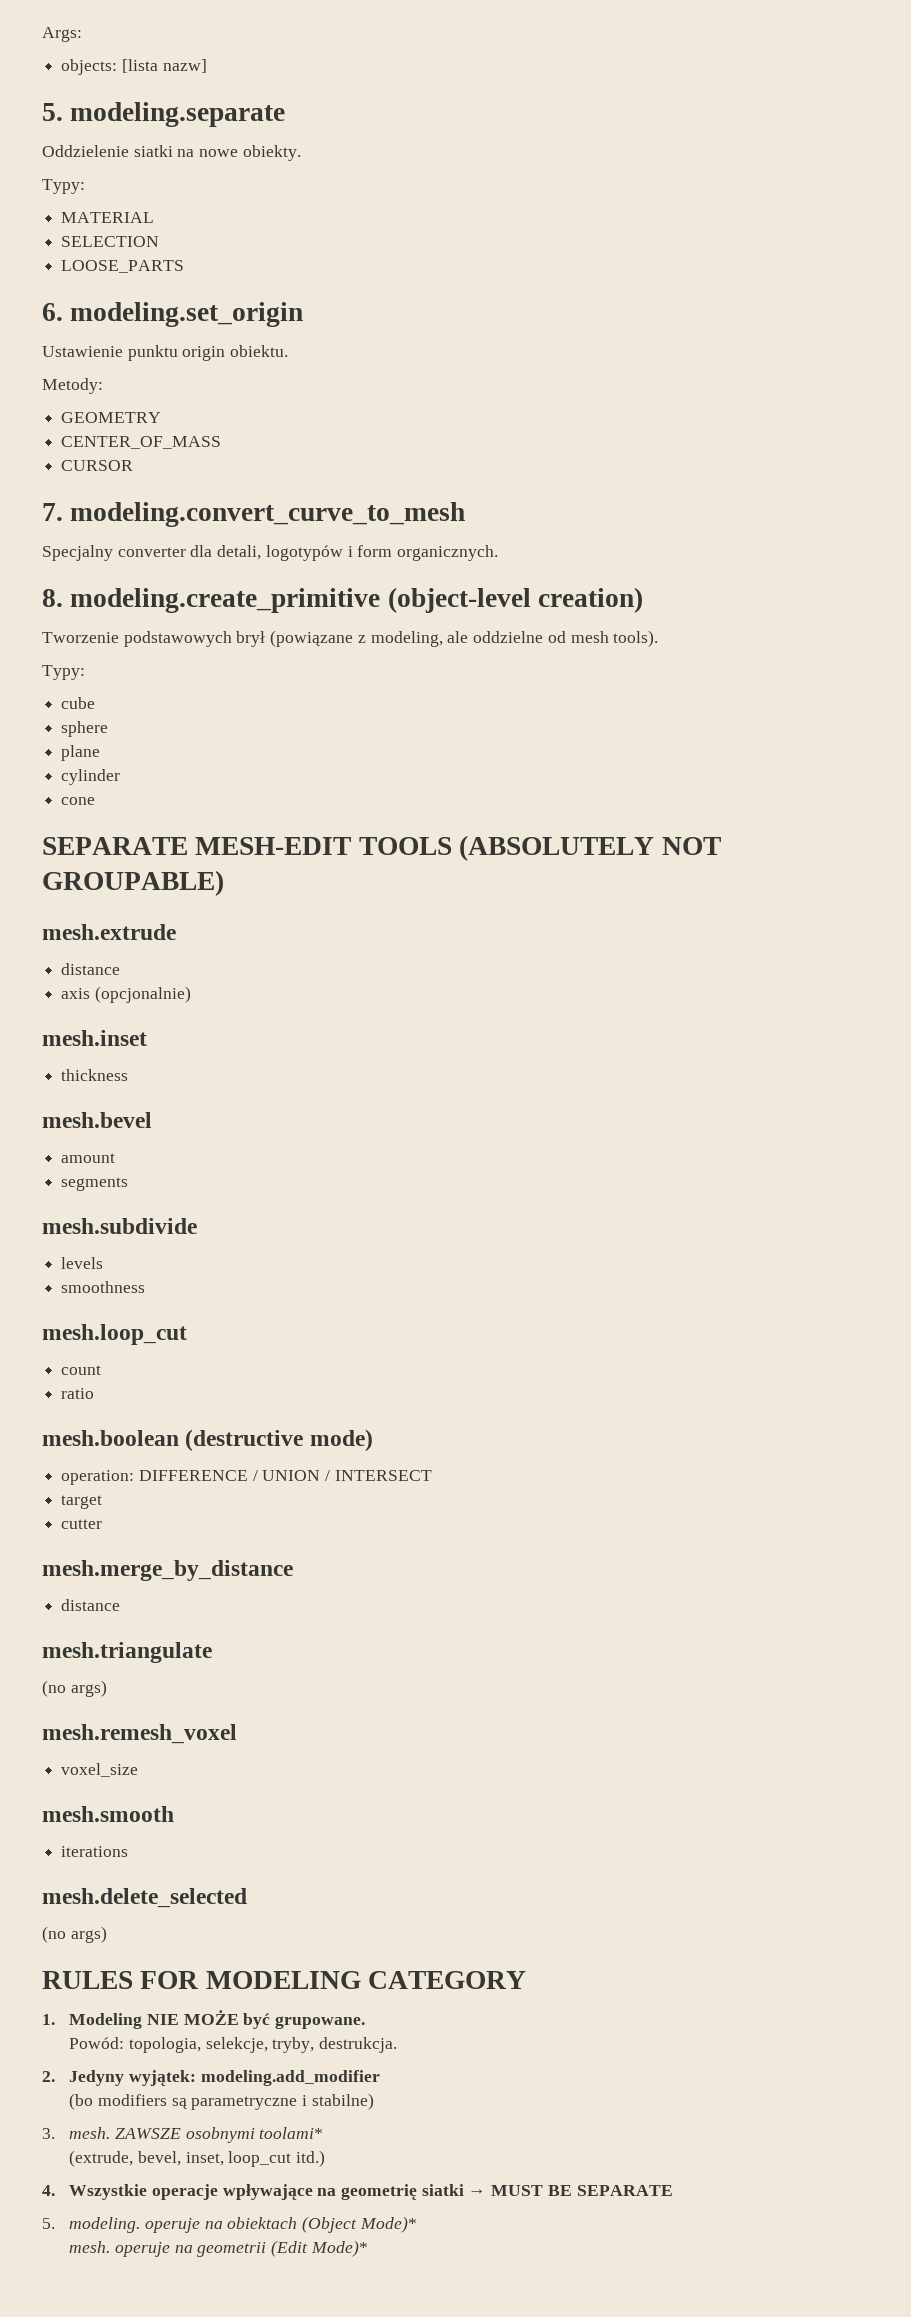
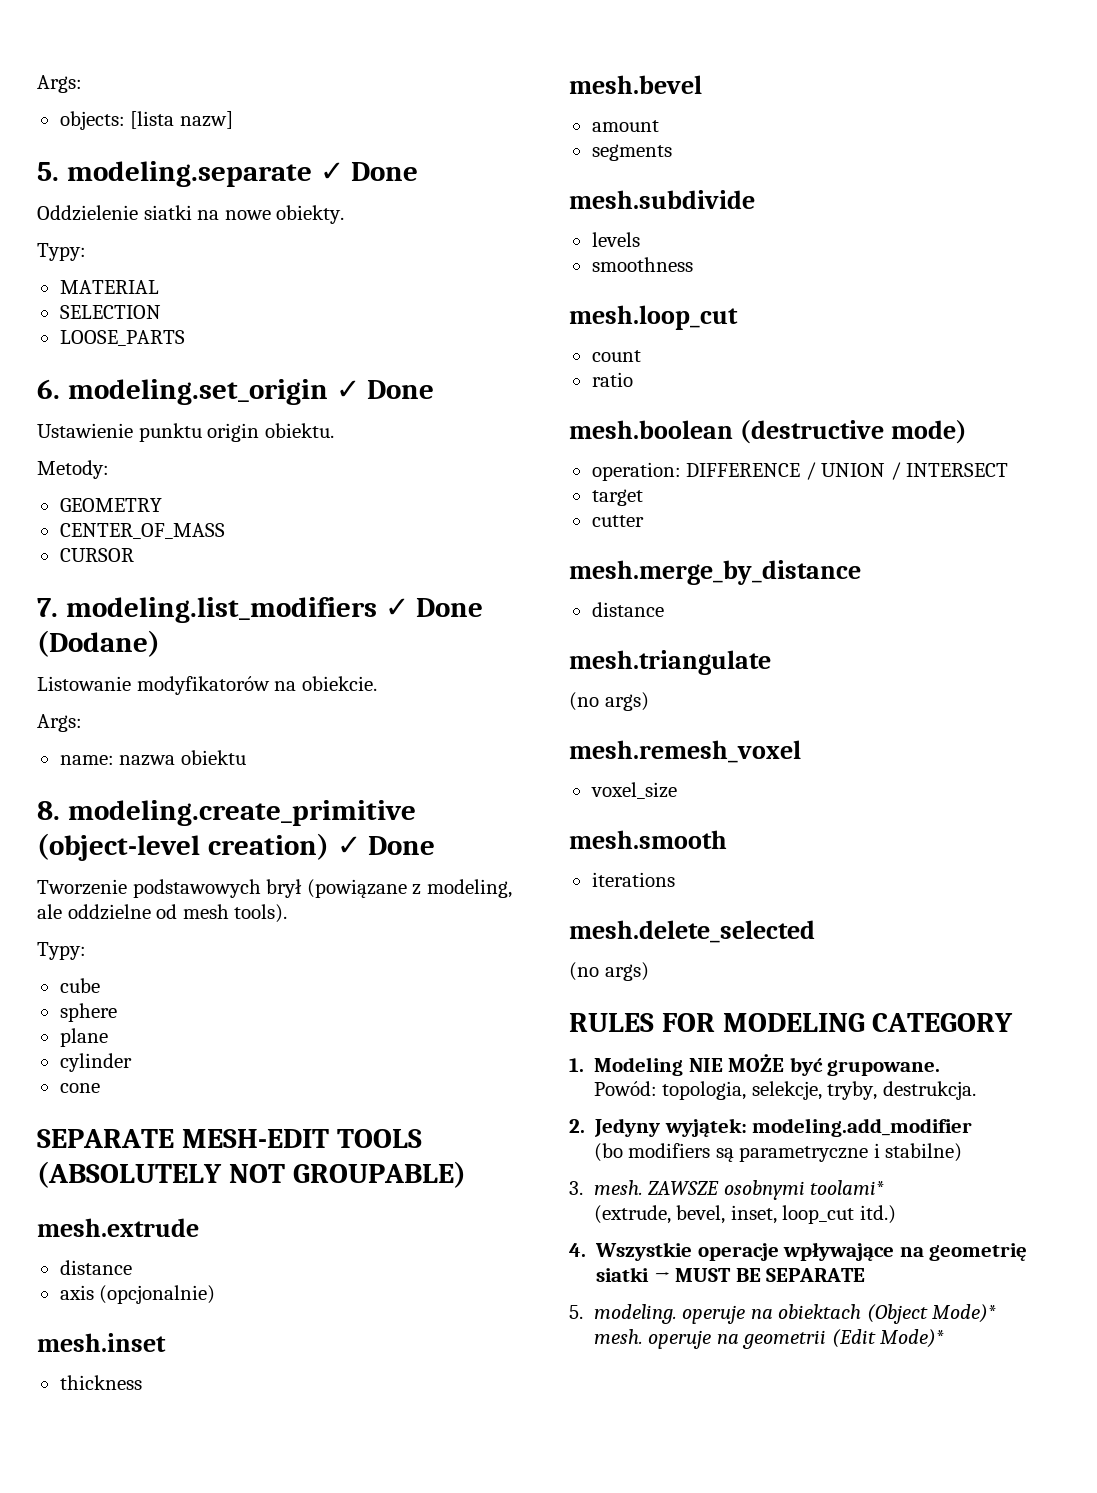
- 5. modeling.separate
+ 5. modeling.separate ✓ Done
- 6. modeling.set_origin
+ 6. modeling.set_origin ✓ Done
- 7. modeling.convert_curve_to_mesh
- Specjalny converter dla detali, logotypów i form organicznych.
+ 7. modeling.list_modifiers ✓ Done (Dodane)
+ Listowanie modyfikatorów na obiekcie.
+ Args:
+ name: nazwa obiektu
- 8. modeling.create_primitive (object-level creation)
+ 8. modeling.create_primitive (object-level creation) ✓ Done

